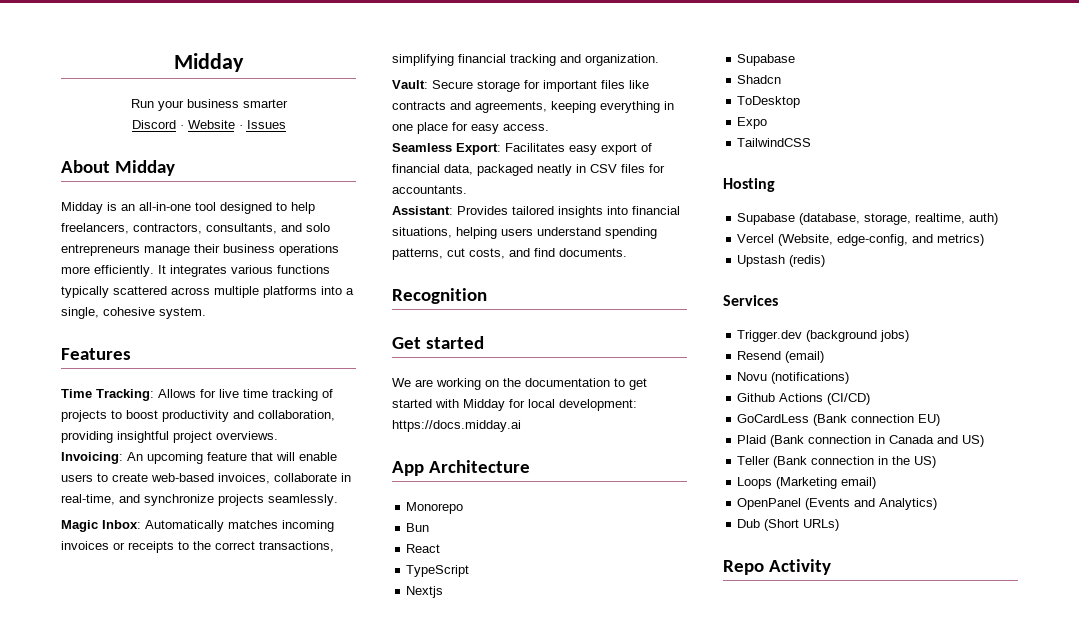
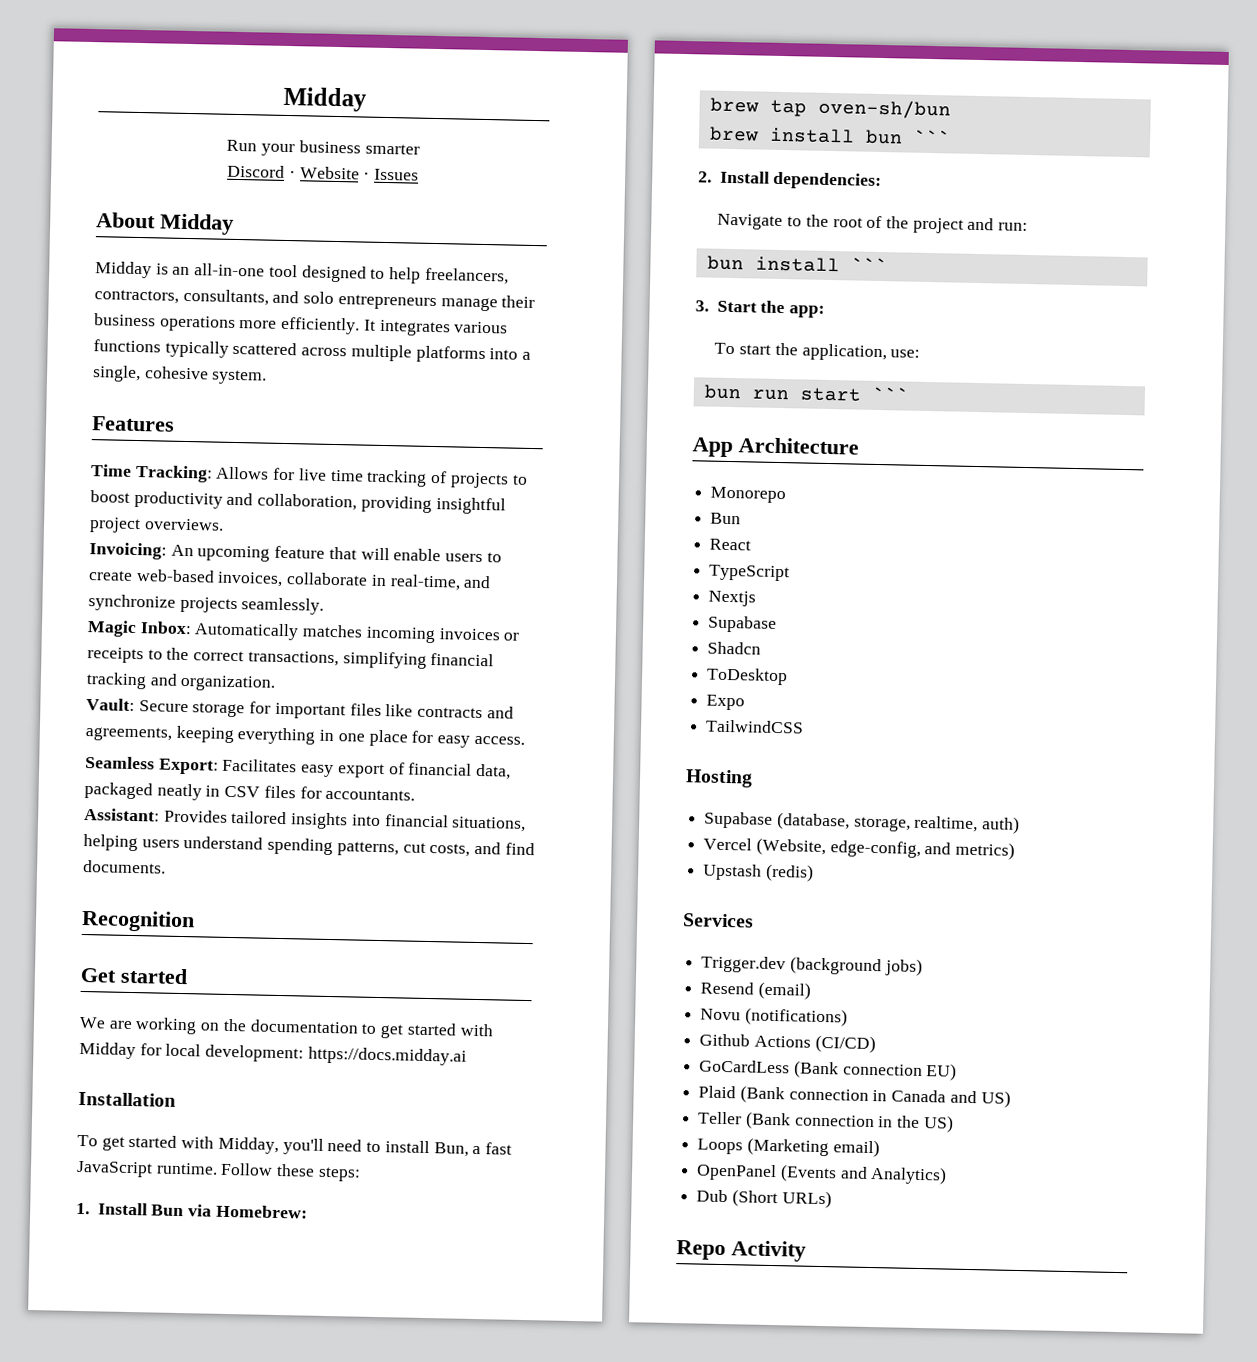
+ Installation
+ To get started with Midday, you'll need to install Bun, a fast JavaScript runtime. Follow these steps:
+ 1. Install Bun via Homebrew:
+ brew tap oven-sh/bun
+ brew install bun ```
+ 2. Install dependencies:
+ Navigate to the root of the project and run:
+ bun install ```
+ 3. Start the app:
+ To start the application, use:
+ bun run start ```

